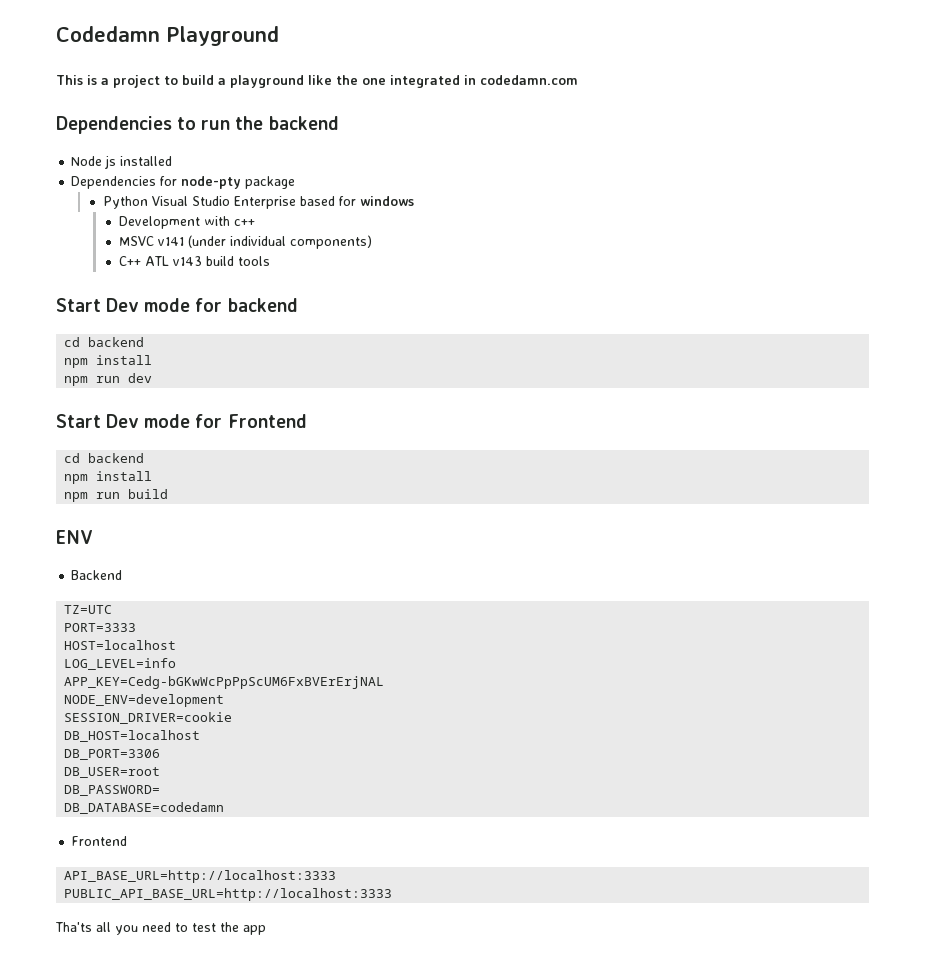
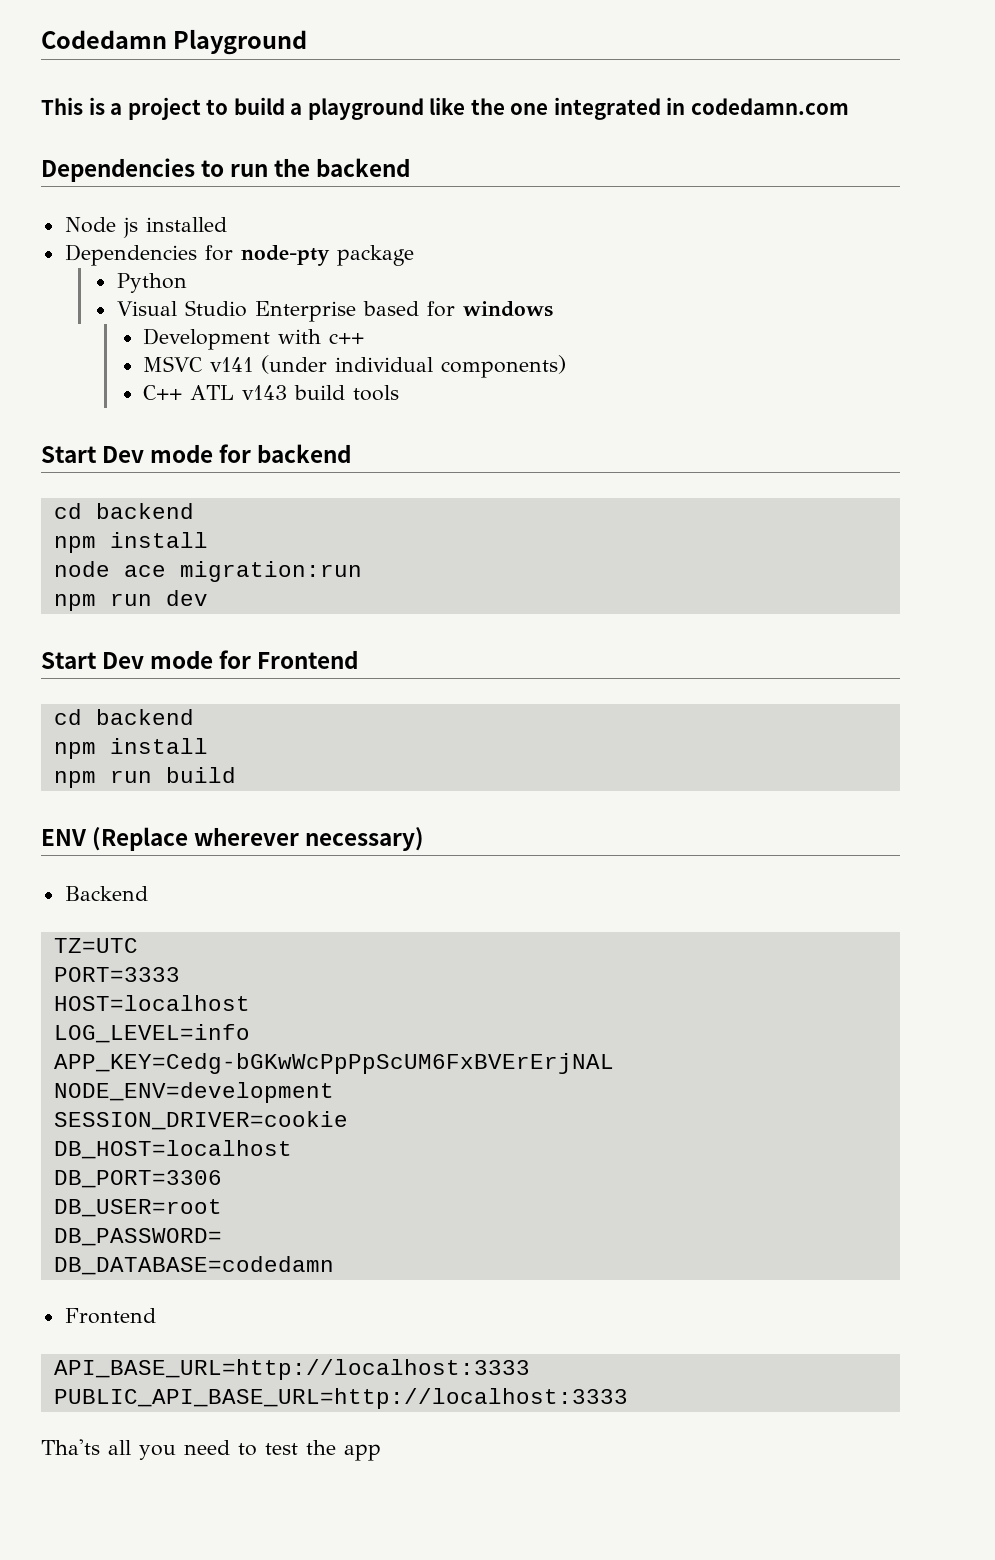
- Python Visual Studio Enterprise based for windows
+ Python
+ Visual Studio Enterprise based for windows
+ node ace migration:run
- ENV
+ ENV (Replace wherever necessary)

